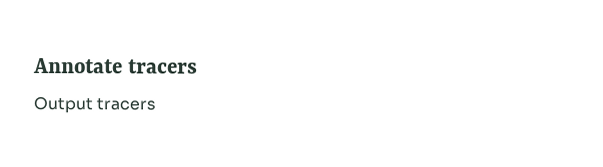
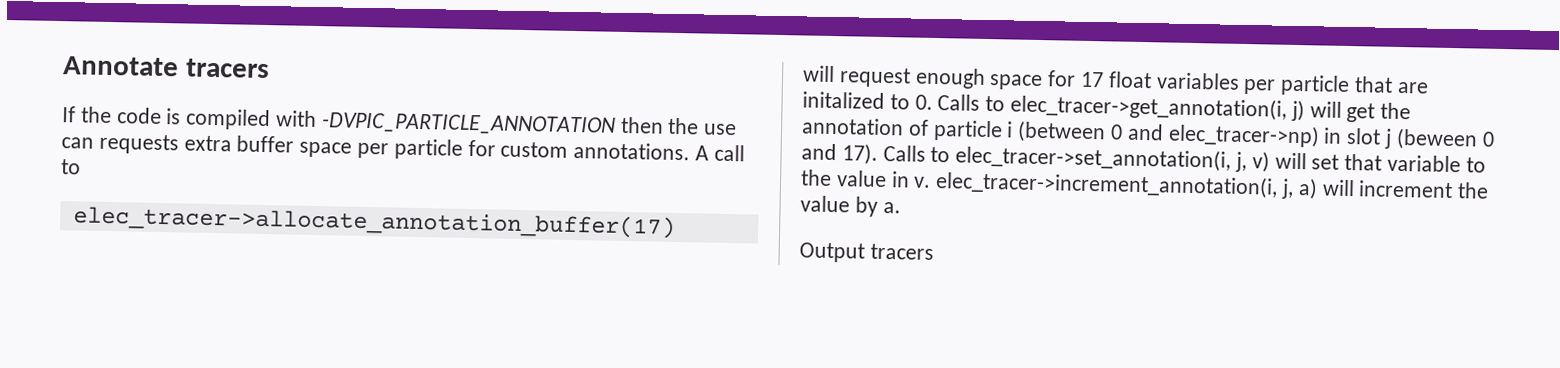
+ If the code is compiled with -DVPIC_PARTICLE_ANNOTATION then the use can requests extra buffer space per particle for custom annotations. A call to
+ elec_tracer->allocate_annotation_buffer(17)
+ will request enough space for 17 float variables per particle that are initalized to 0. Calls to elec_tracer->get_annotation(i, j) will get the annotation of particle i (between 0 and elec_tracer->np) in slot j (beween 0 and 17). Calls to elec_tracer->set_annotation(i, j, v) will set that variable to the value in v. elec_tracer->increment_annotation(i, j, a) will increment the value by a.

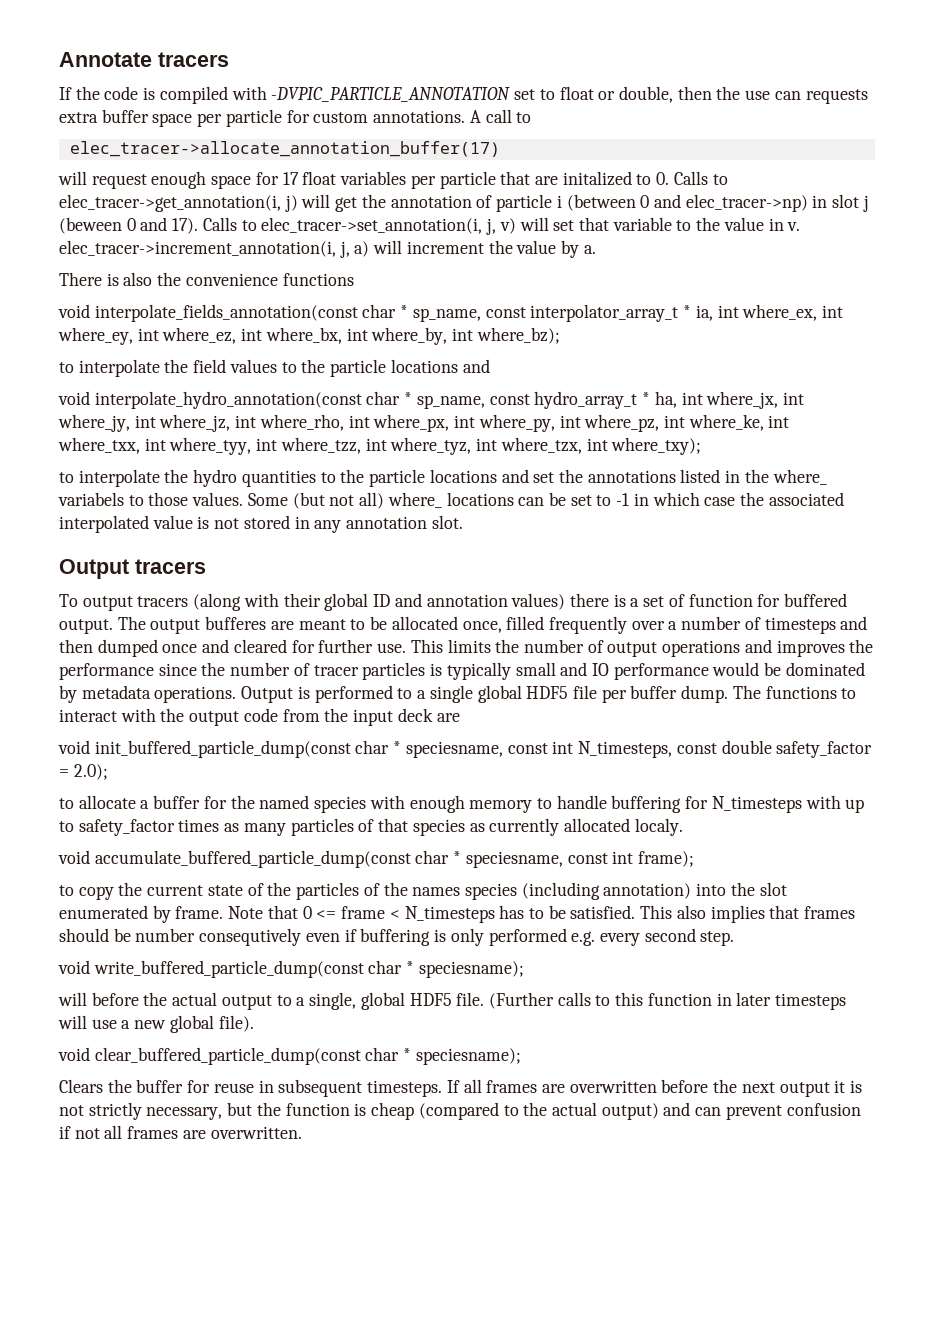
- If the code is compiled with -DVPIC_PARTICLE_ANNOTATION then the use can requests extra buffer space per particle for custom annotations.
+ If the code is compiled with -DVPIC_PARTICLE_ANNOTATION set to float or double, then the use can requests extra buffer space per particle for custom annotations.
+ There is also the convenience functions
+ void interpolate_fields_annotation(const char * sp_name, const interpolator_array_t * ia, int where_ex, int where_ey, int where_ez, int where_bx, int where_by, int where_bz);
+ to interpolate the field values to the particle locations and
+ void interpolate_hydro_annotation(const char * sp_name, const hydro_array_t * ha, int where_jx, int where_jy, int where_jz, int where_rho, int where_px, int where_py, int where_pz, int where_ke, int where_txx, int where_tyy, int where_tzz, int where_tyz, int where_tzx, int where_txy);
+ to interpolate the hydro quantities to the particle locations and set the annotations listed in the where_ variabels to those values. Some (but not all) where_ locations can be set to -1 in which case the associated interpolated value is not stored in any annotation slot.
  Output tracers
+ To output tracers (along with their global ID and annotation values) there is a set of function for buffered output. The output bufferes are meant to be allocated once, filled frequently over a number of timesteps and then dumped once and cleared for further use. This limits the number of output operations and improves the performance since the number of tracer particles is typically small and IO performance would be dominated by metadata operations. Output is performed to a single global HDF5 file per buffer dump. The functions to interact with the output code from the input deck are
+ void init_buffered_particle_dump(const char * speciesname, const int N_timesteps, const double safety_factor = 2.0);
+ to allocate a buffer for the named species with enough memory to handle buffering for N_timesteps with up to safety_factor times as many particles of that species as currently allocated localy.
+ void accumulate_buffered_particle_dump(const char * speciesname, const int frame);
+ to copy the current state of the particles of the names species (including annotation) into the slot enumerated by frame. Note that 0 <= frame < N_timesteps has to be satisfied. This also implies that frames should be number consequtively even if buffering is only performed e.g. every second step.
+ void write_buffered_particle_dump(const char * speciesname);
+ will before the actual output to a single, global HDF5 file. (Further calls to this function in later timesteps will use a new global file).
+ void clear_buffered_particle_dump(const char * speciesname);
+ Clears the buffer for reuse in subsequent timesteps. If all frames are overwritten before the next output it is not strictly necessary, but the function is cheap (compared to the actual output) and can prevent confusion if not all frames are overwritten.

